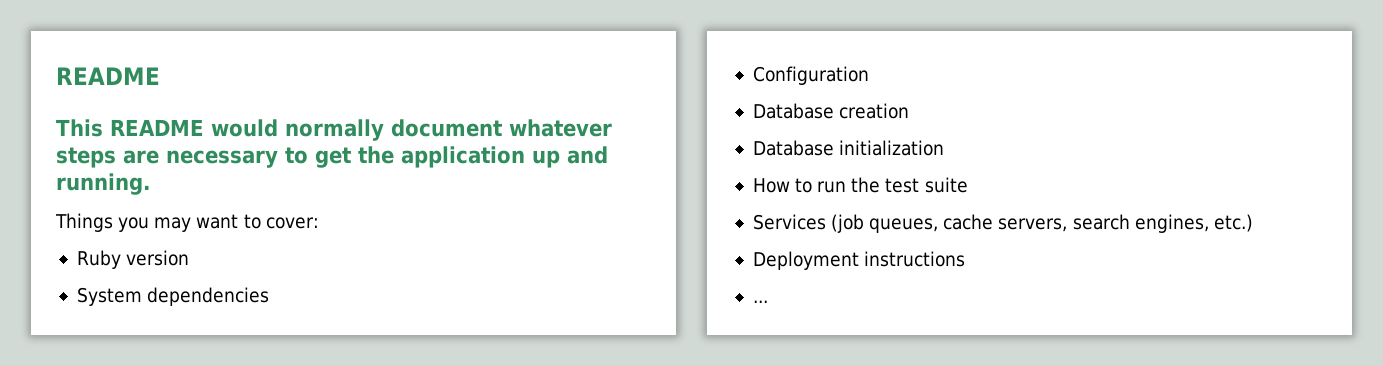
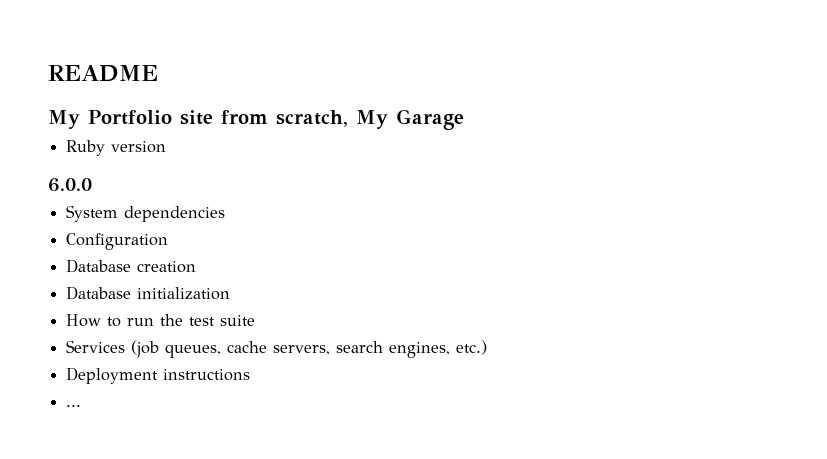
- This README would normally document whatever steps are necessary to get the application up and running.
- Things you may want to cover:
+ My Portfolio site from scratch, My Garage
+ 6.0.0

